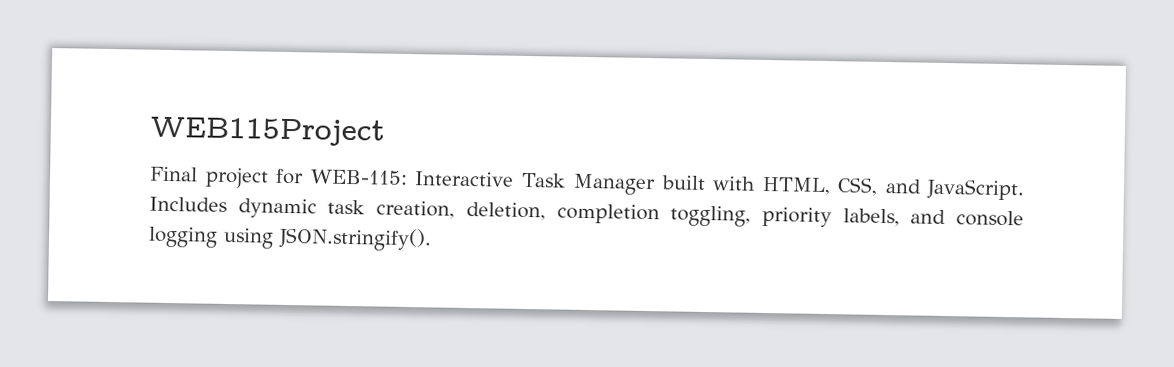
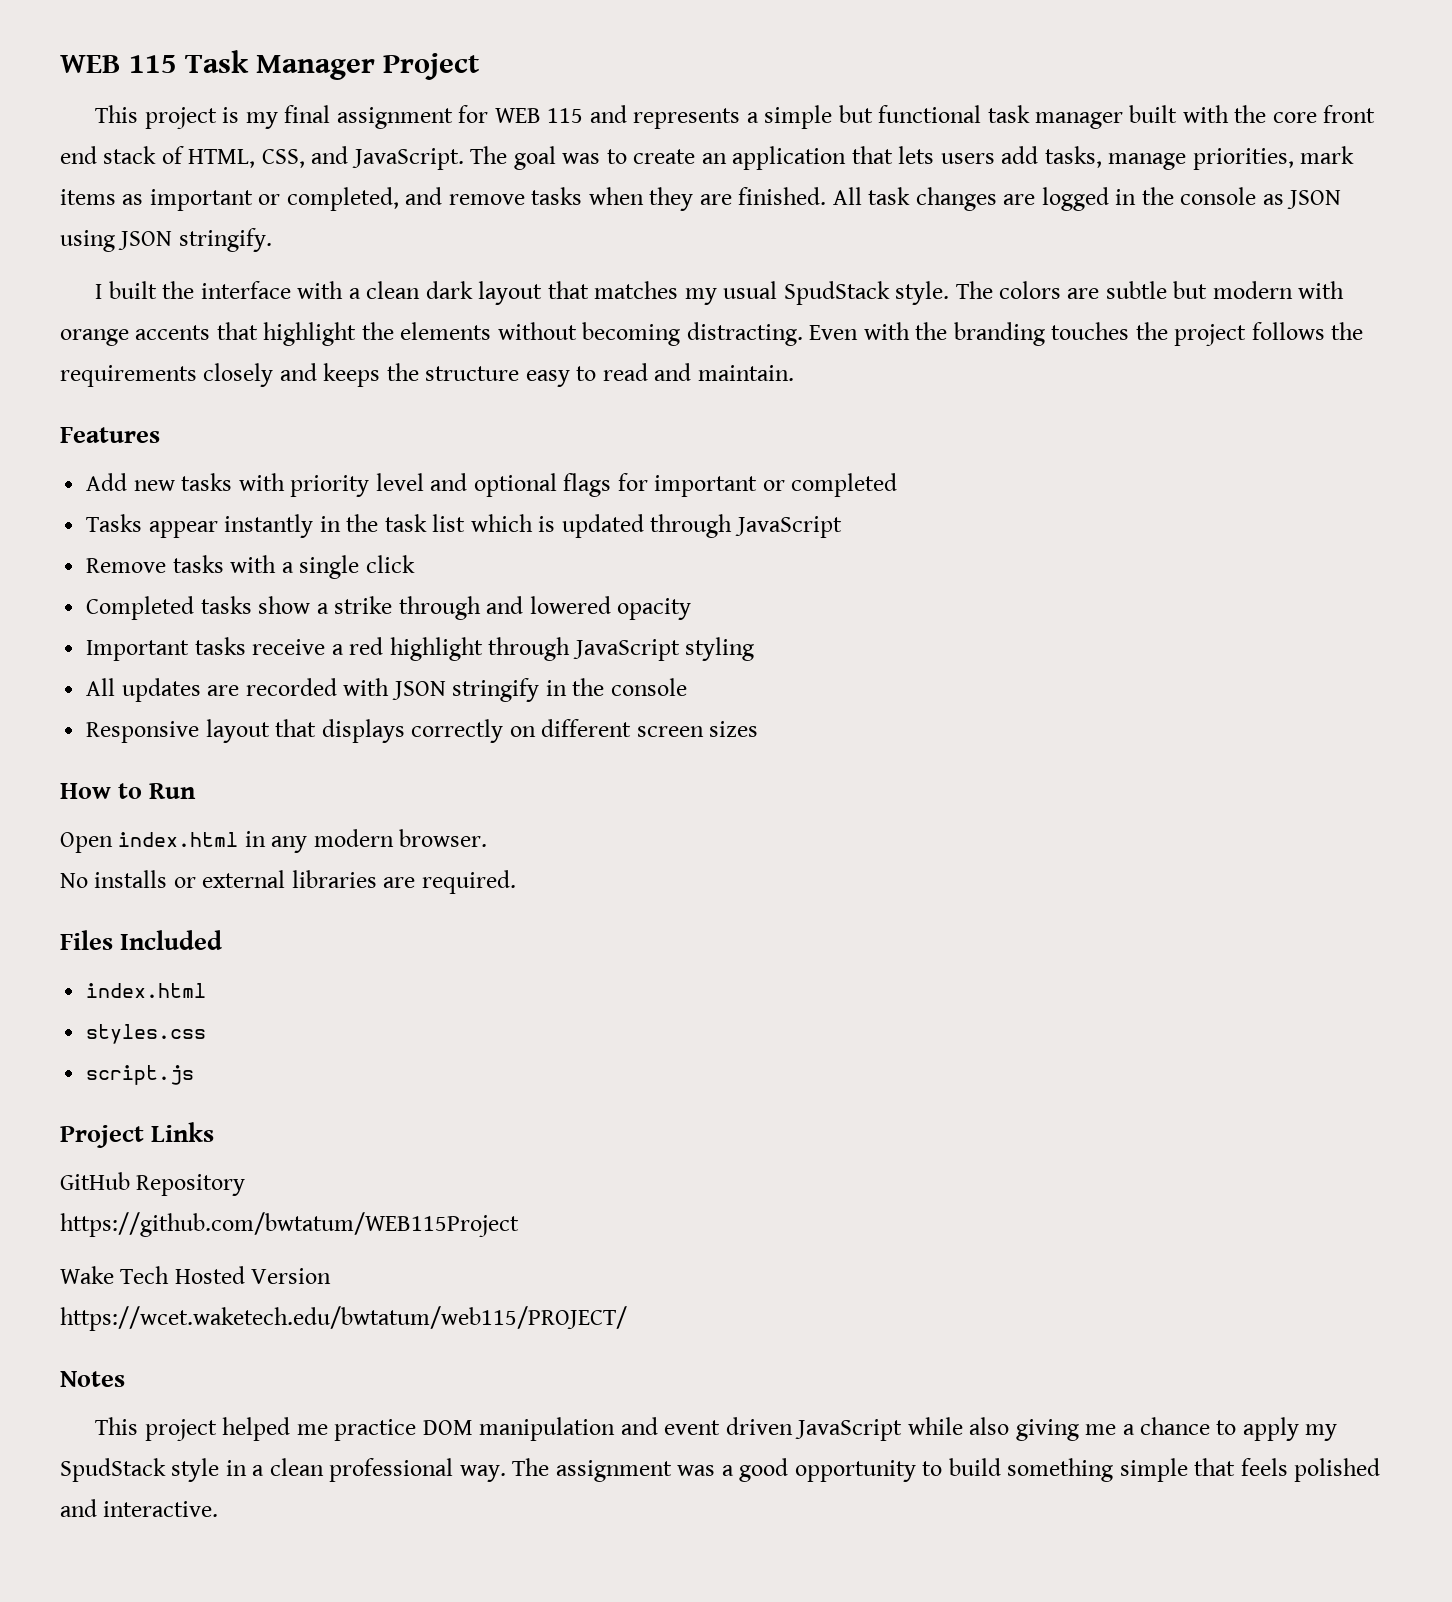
- WEB115Project
- Final project for WEB-115: Interactive Task Manager built with HTML, CSS, and JavaScript. Includes dynamic task creation, deletion, completion toggling, priority labels, and console logging using JSON.stringify().
+ WEB 115 Task Manager Project
+ This project is my final assignment for WEB 115 and represents a simple but functional task manager built with the core front end stack of HTML, CSS, and JavaScript. The goal was to create an application that lets users add tasks, manage priorities, mark items as important or completed, and remove tasks when they are finished. All task changes are logged in the console as JSON using JSON stringify.
+ I built the interface with a clean dark layout that matches my usual SpudStack style. The colors are subtle but modern with orange accents that highlight the elements without becoming distracting. Even with the branding touches the project follows the requirements closely and keeps the structure easy to read and maintain.
+ Features
+ Add new tasks with priority level and optional flags for important or completed
+ Tasks appear instantly in the task list which is updated through JavaScript
+ Remove tasks with a single click
+ Completed tasks show a strike through and lowered opacity
+ Important tasks receive a red highlight through JavaScript styling
+ All updates are recorded with JSON stringify in the console
+ Responsive layout that displays correctly on different screen sizes
+ How to Run
+ Open index.html in any modern browser.
+ No installs or external libraries are required.
+ Files Included
+ index.html
+ styles.css
+ script.js
+ Project Links
+ GitHub Repository
+ https://github.com/bwtatum/WEB115Project
+ Wake Tech Hosted Version
+ https://wcet.waketech.edu/bwtatum/web115/PROJECT/
+ Notes
+ This project helped me practice DOM manipulation and event driven JavaScript while also giving me a chance to apply my SpudStack style in a clean professional way. The assignment was a good opportunity to build something simple that feels polished and interactive.

